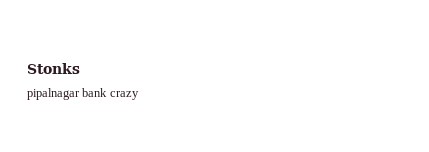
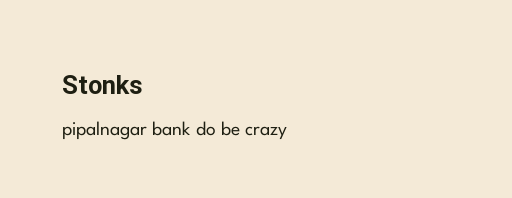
- pipalnagar bank crazy
+ pipalnagar bank do be crazy

